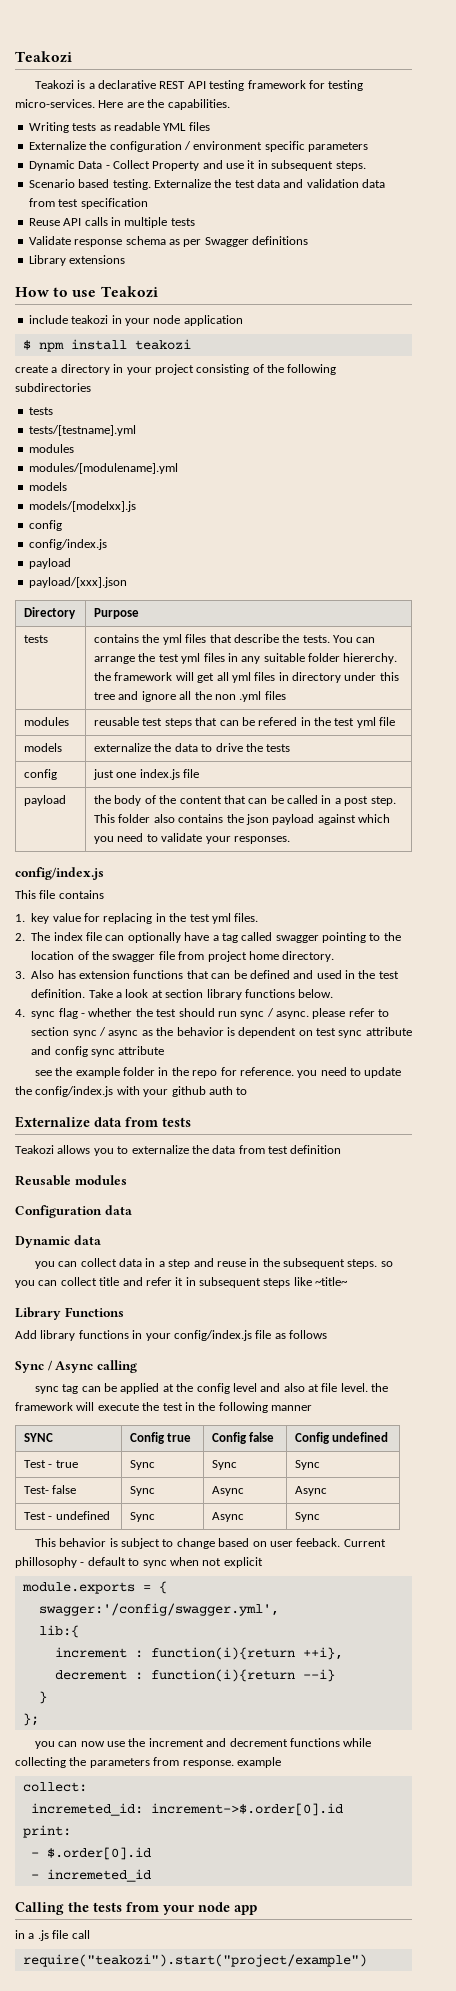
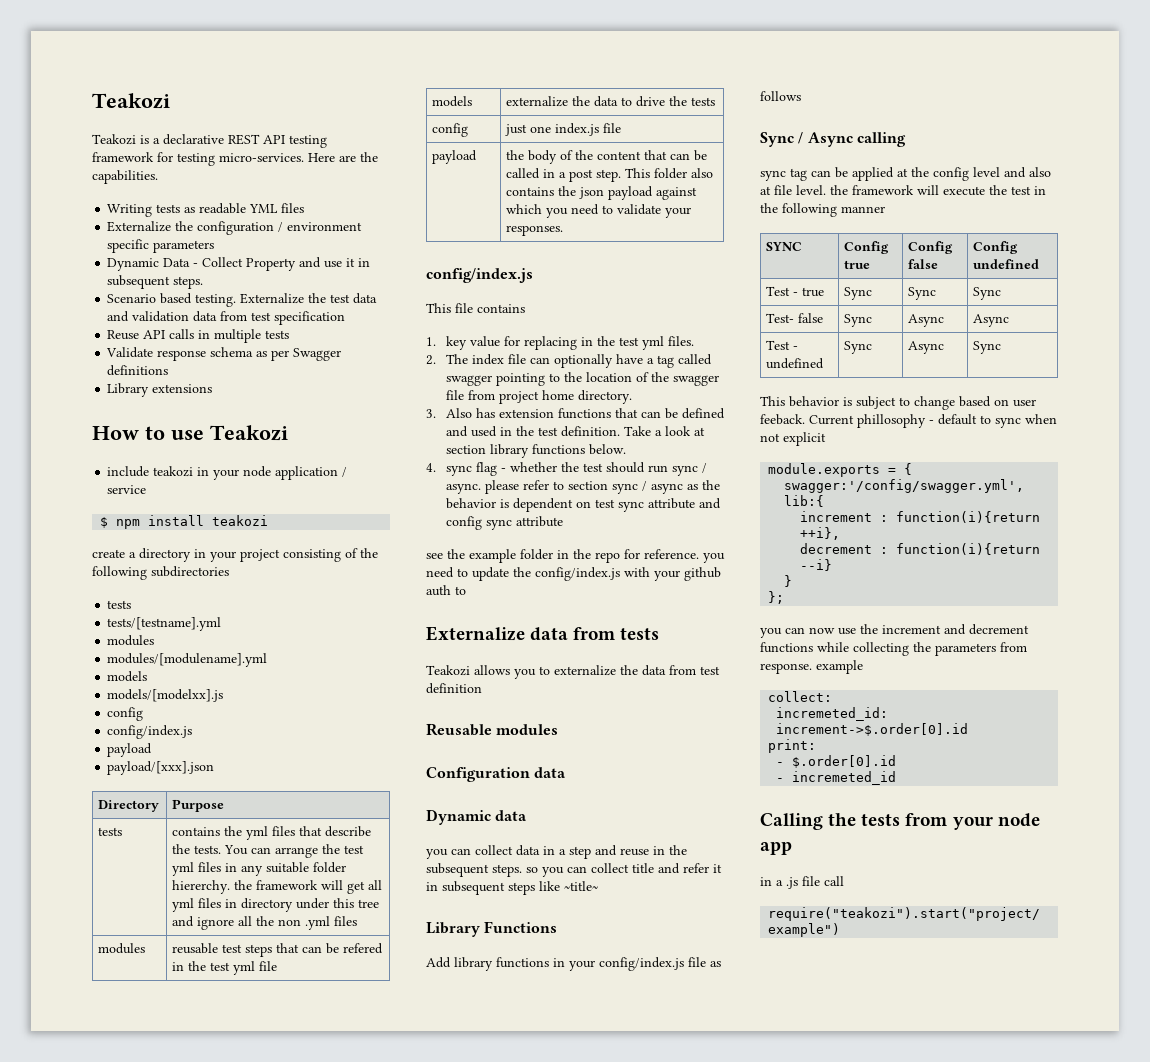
- include teakozi in your node application
+ include teakozi in your node application / service

